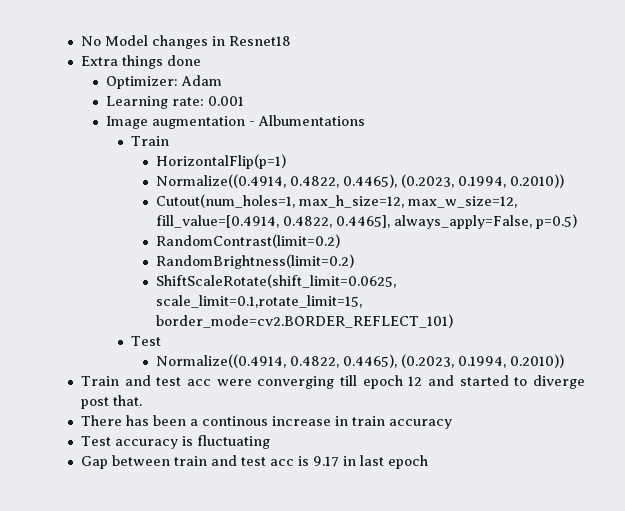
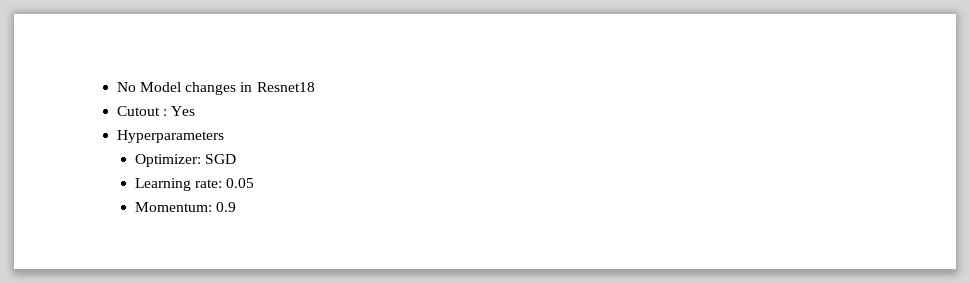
- Extra things done
+ Cutout : Yes
+ Hyperparameters
- Optimizer: Adam
+ Optimizer: SGD
- Learning rate: 0.001
- Image augmentation - Albumentations
- Train
- HorizontalFlip(p=1)
- Normalize((0.4914, 0.4822, 0.4465), (0.2023, 0.1994, 0.2010))
- Cutout(num_holes=1, max_h_size=12, max_w_size=12, fill_value=[0.4914, 0.4822, 0.4465], always_apply=False, p=0.5)
- RandomContrast(limit=0.2)
- RandomBrightness(limit=0.2)
- ShiftScaleRotate(shift_limit=0.0625, scale_limit=0.1,rotate_limit=15, border_mode=cv2.BORDER_REFLECT_101)
- Test
- Normalize((0.4914, 0.4822, 0.4465), (0.2023, 0.1994, 0.2010))
- Train and test acc were converging till epoch 12 and started to diverge post that.
- There has been a continous increase in train accuracy
- Test accuracy is fluctuating
- Gap between train and test acc is 9.17 in last epoch
+ Learning rate: 0.05
+ Momentum: 0.9

